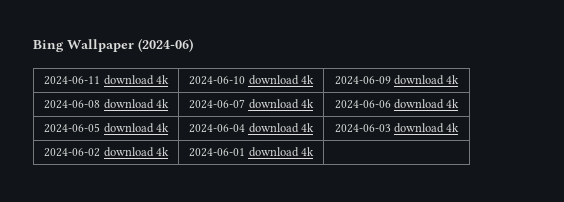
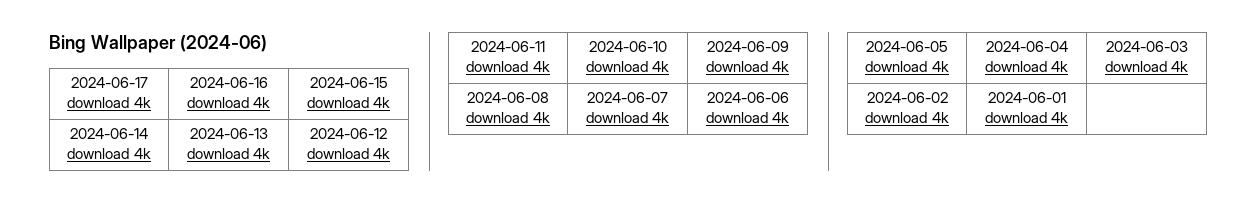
+ 2024-06-17 download 4k | 2024-06-16 download 4k | 2024-06-15 download 4k
+ 2024-06-14 download 4k | 2024-06-13 download 4k | 2024-06-12 download 4k

